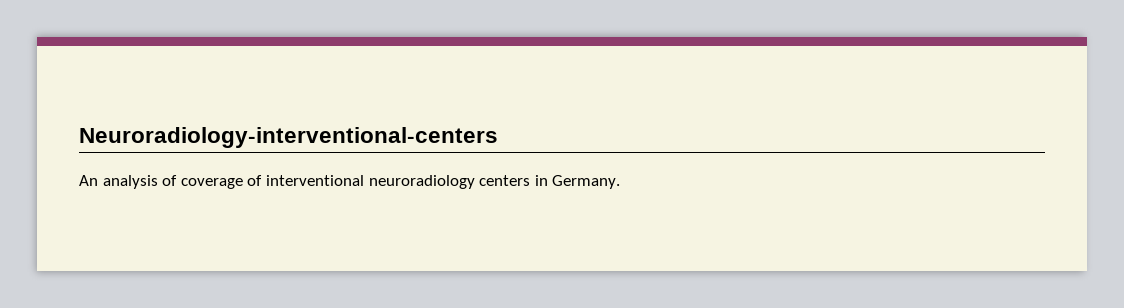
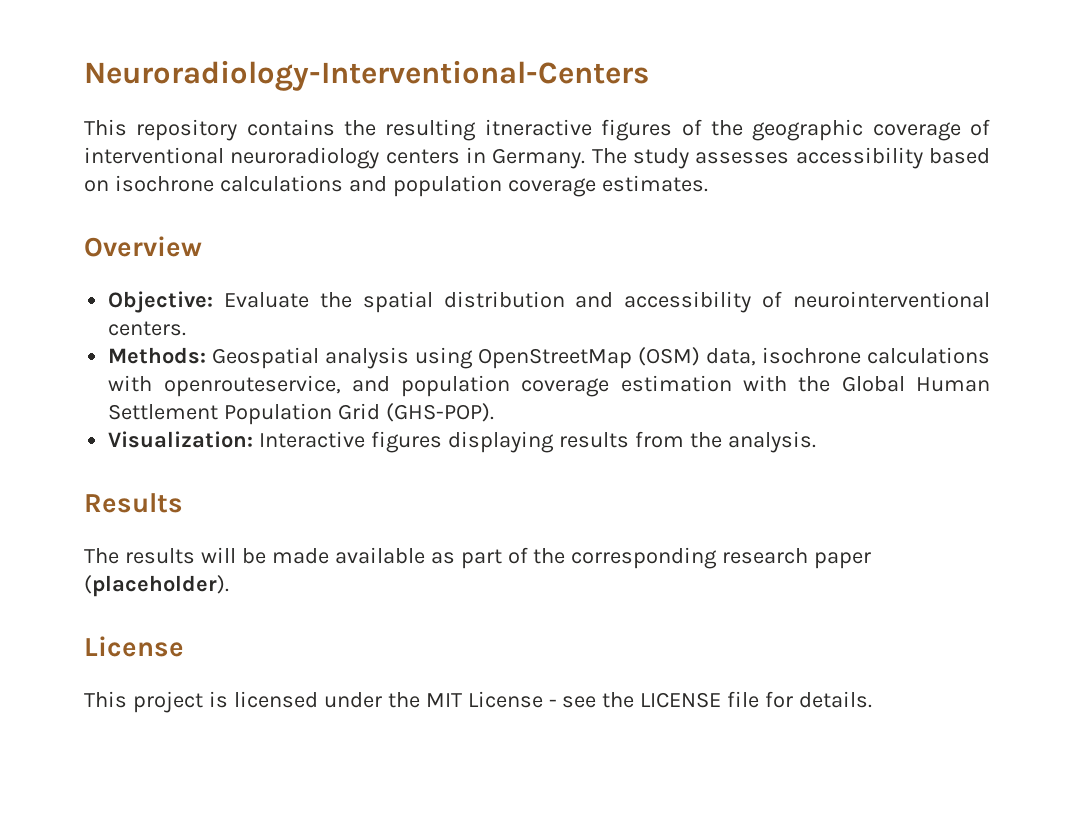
- Neuroradiology-interventional-centers
- An analysis of coverage of interventional neuroradiology centers in Germany.
+ Neuroradiology-Interventional-Centers
+ This repository contains the resulting itneractive figures of the geographic coverage of interventional neuroradiology centers in Germany.
+ The study assesses accessibility based on isochrone calculations and population coverage estimates.
+ Overview
+ Objective: Evaluate the spatial distribution and accessibility of neurointerventional centers.
+ Methods: Geospatial analysis using OpenStreetMap (OSM) data, isochrone calculations with openrouteservice, and population coverage estimation with the Global Human Settlement Population Grid (GHS-POP).
+ Visualization: Interactive figures displaying results from the analysis.
+ Results
+ The results will be made available as part of the corresponding research paper (placeholder).
+ License
+ This project is licensed under the MIT License - see the LICENSE file for details.

